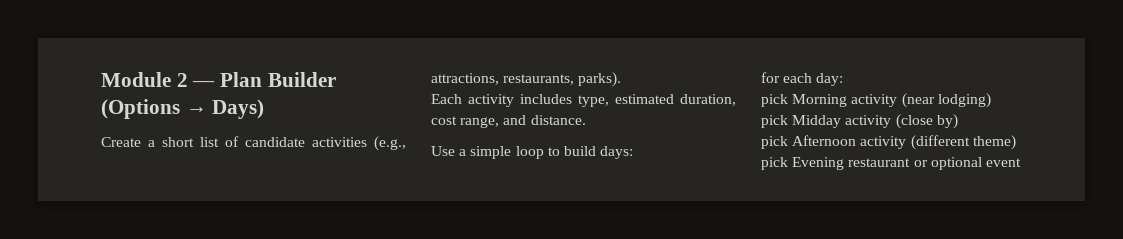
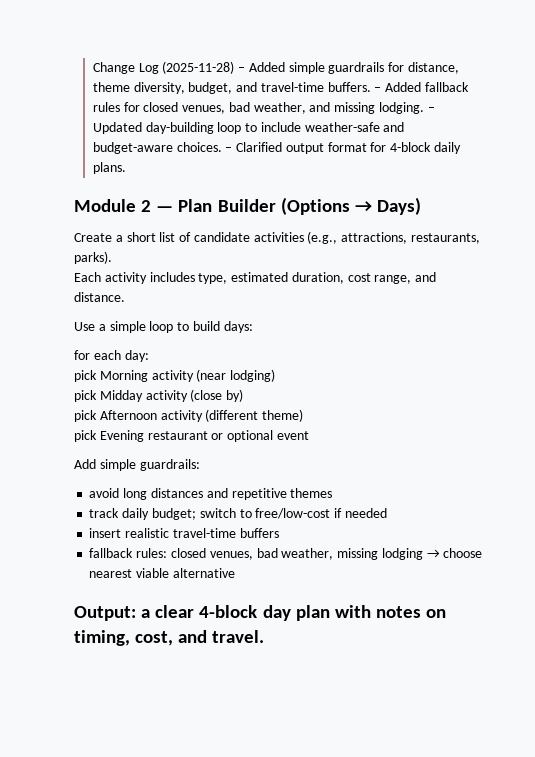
+ Change Log (2025-11-28) – Added simple guardrails for distance, theme diversity, budget, and travel-time buffers. – Added fallback rules for closed venues, bad weather, and missing lodging. – Updated day-building loop to include weather-safe and budget-aware choices. – Clarified output format for 4-block daily plans.
+ Add simple guardrails:
+ avoid long distances and repetitive themes
+ track daily budget; switch to free/low-cost if needed
+ insert realistic travel-time buffers
+ fallback rules: closed venues, bad weather, missing lodging → choose nearest viable alternative
+ Output: a clear 4-block day plan with notes on timing, cost, and travel.

